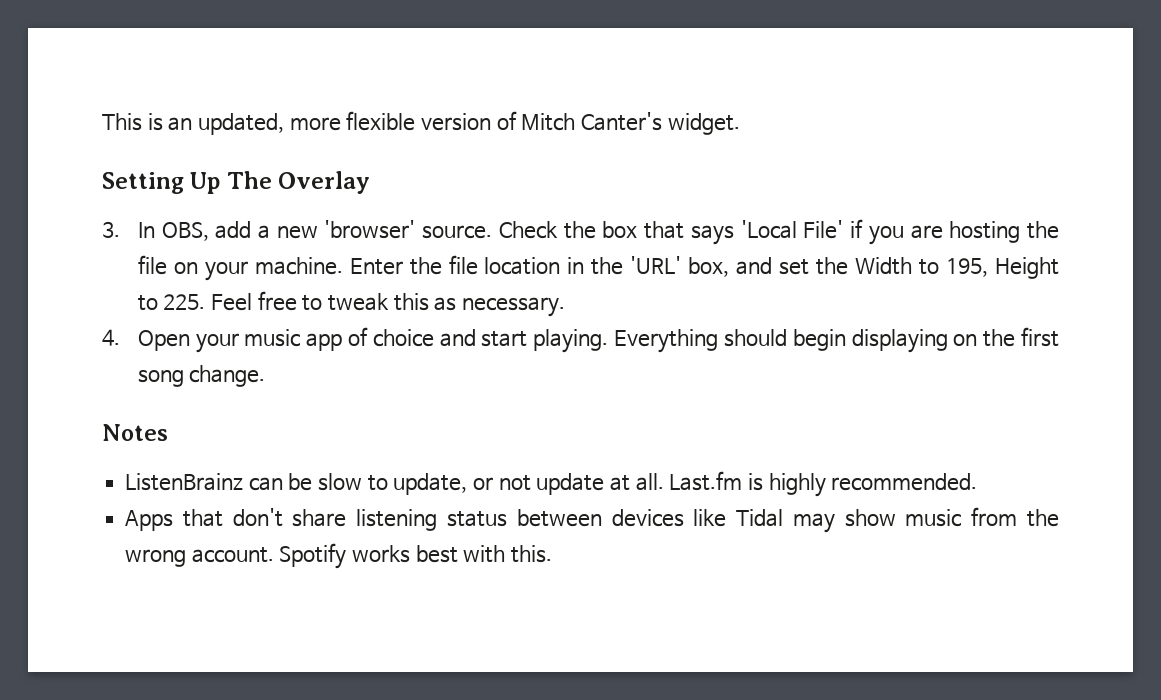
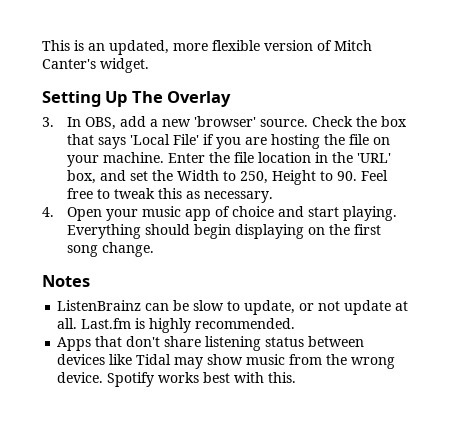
- Enter the file location in the 'URL' box, and set the Width to 195, Height to 225. Feel free to tweak this as necessary.
+ Enter the file location in the 'URL' box, and set the Width to 250, Height to 90. Feel free to tweak this as necessary.
- Apps that don't share listening status between devices like Tidal may show music from the wrong account.
+ Apps that don't share listening status between devices like Tidal may show music from the wrong device.

